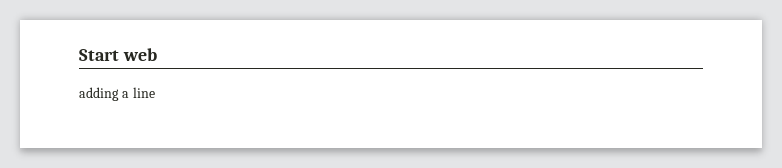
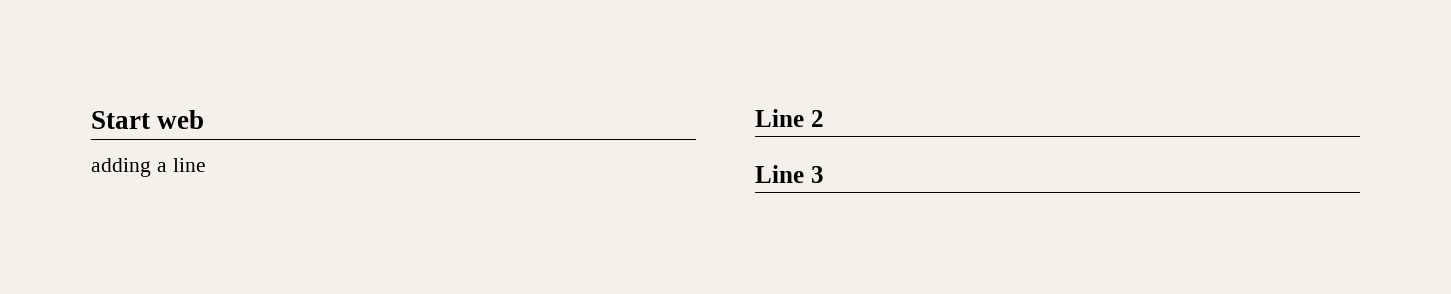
+ Line 2
+ Line 3

